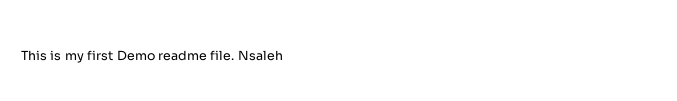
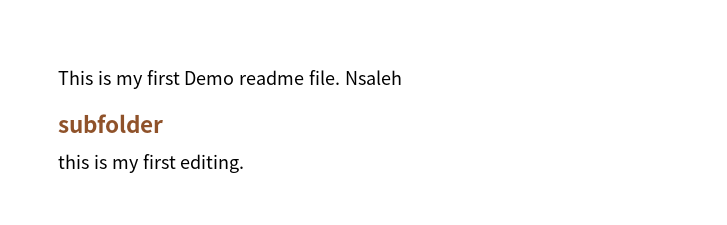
+ subfolder
+ this is my first editing.

